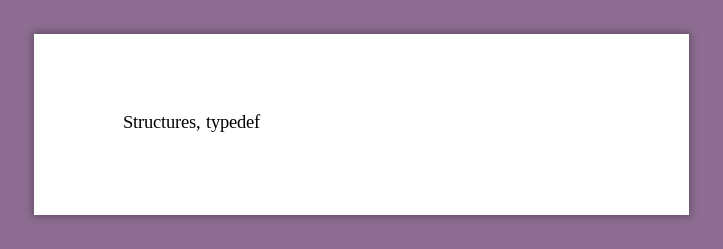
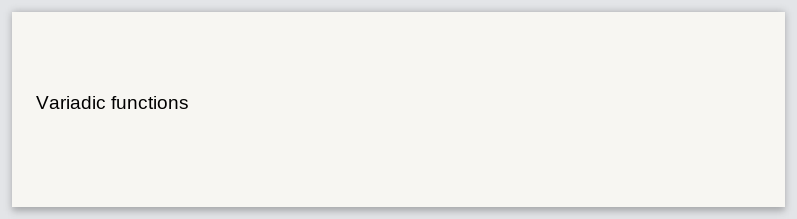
- Structures, typedef
+ Variadic functions

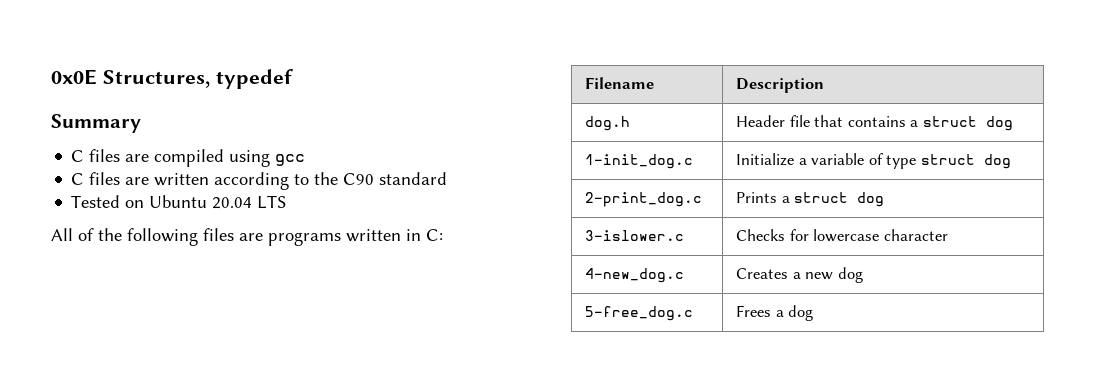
- Variadic functions
+ 0x0E Structures, typedef
+ Summary
+ C files are compiled using gcc
+ C files are written according to the C90 standard
+ Tested on Ubuntu 20.04 LTS
+ All of the following files are programs written in C:
+ Filename | Description
+ dog.h | Header file that contains a struct dog
+ 1-init_dog.c | Initialize a variable of type struct dog
+ 2-print_dog.c | Prints a struct dog
+ 3-islower.c | Checks for lowercase character
+ 4-new_dog.c | Creates a new dog
+ 5-free_dog.c | Frees a dog

